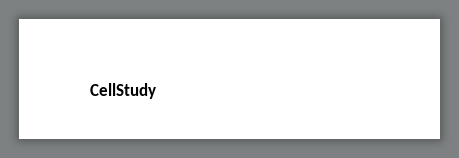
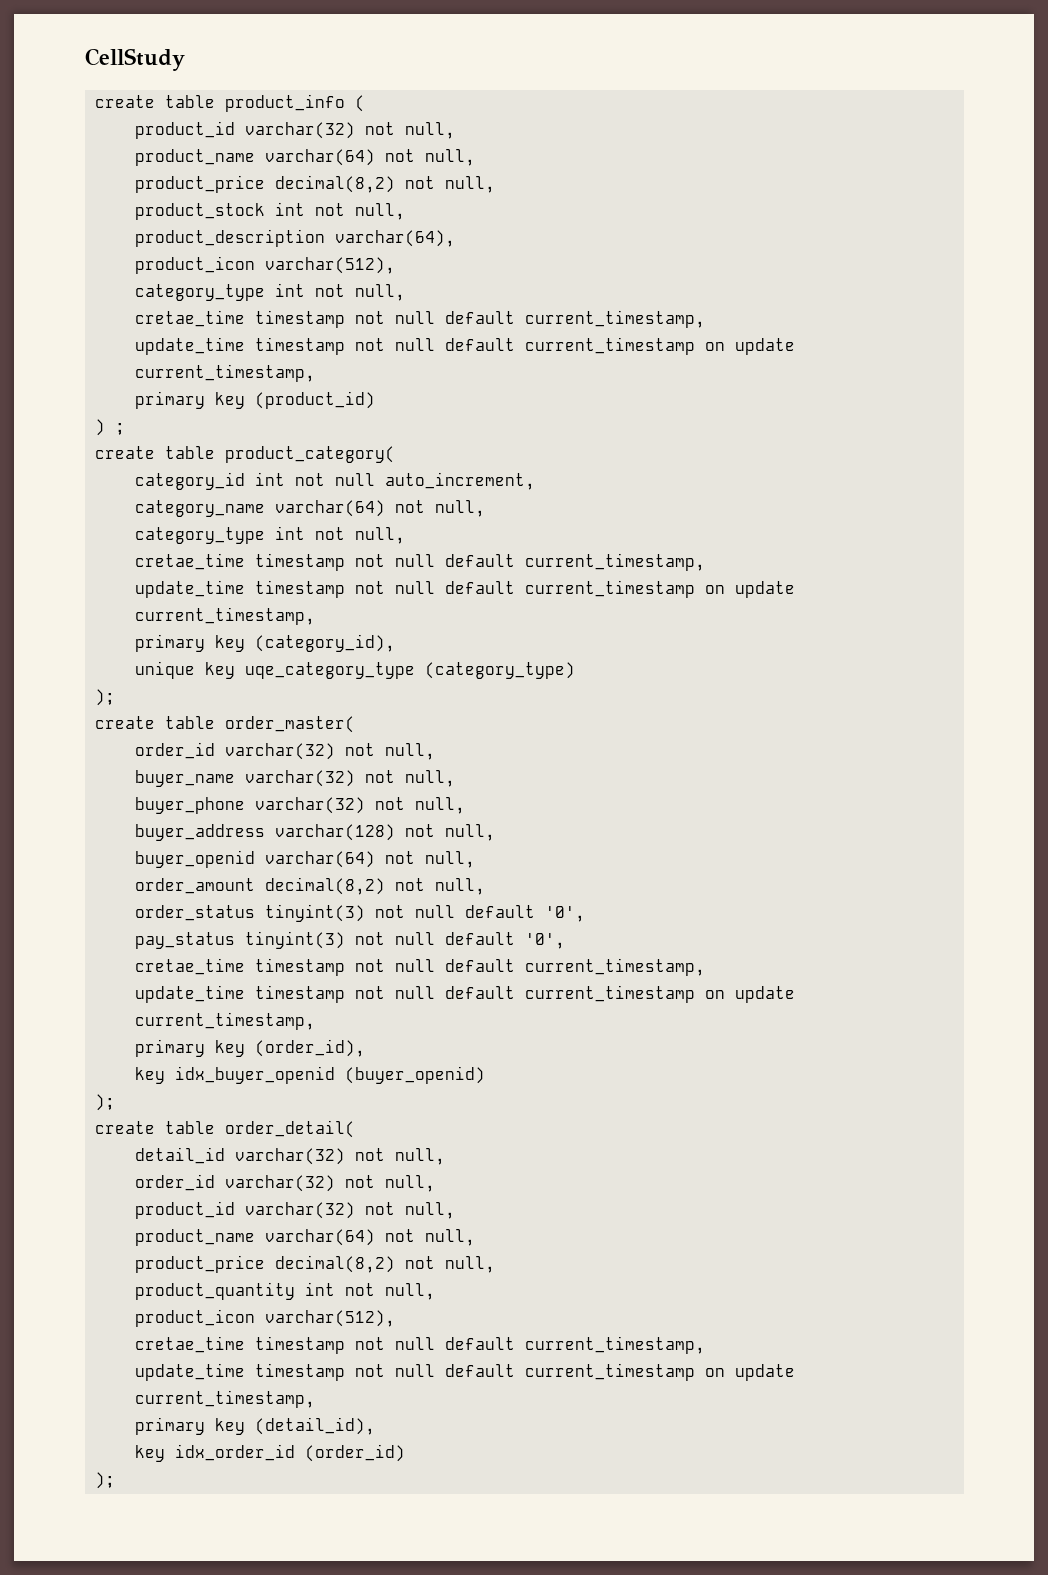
+ create table product_info (
+ product_id varchar(32) not null,
+ product_name varchar(64) not null,
+ product_price decimal(8,2) not null,
+ product_stock int not null,
+ product_description varchar(64),
+ product_icon varchar(512),
+ category_type int not null,
+ cretae_time timestamp not null default current_timestamp,
+ update_time timestamp not null default current_timestamp on update current_timestamp,
+ primary key (product_id)
+ ) ;
+ create table product_category(
+ category_id int not null auto_increment,
+ category_name varchar(64) not null,
+ category_type int not null,
+ cretae_time timestamp not null default current_timestamp,
+ update_time timestamp not null default current_timestamp on update current_timestamp,
+ primary key (category_id),
+ unique key uqe_category_type (category_type)
+ );
+ create table order_master(
+ order_id varchar(32) not null,
+ buyer_name varchar(32) not null,
+ buyer_phone varchar(32) not null,
+ buyer_address varchar(128) not null,
+ buyer_openid varchar(64) not null,
+ order_amount decimal(8,2) not null,
+ order_status tinyint(3) not null default '0',
+ pay_status tinyint(3) not null default '0',
+ cretae_time timestamp not null default current_timestamp,
+ update_time timestamp not null default current_timestamp on update current_timestamp,
+ primary key (order_id),
+ key idx_buyer_openid (buyer_openid)
+ );
+ create table order_detail(
+ detail_id varchar(32) not null,
+ order_id varchar(32) not null,
+ product_id varchar(32) not null,
+ product_name varchar(64) not null,
+ product_price decimal(8,2) not null,
+ product_quantity int not null,
+ product_icon varchar(512),
+ cretae_time timestamp not null default current_timestamp,
+ update_time timestamp not null default current_timestamp on update current_timestamp,
+ primary key (detail_id),
+ key idx_order_id (order_id)
+ );

